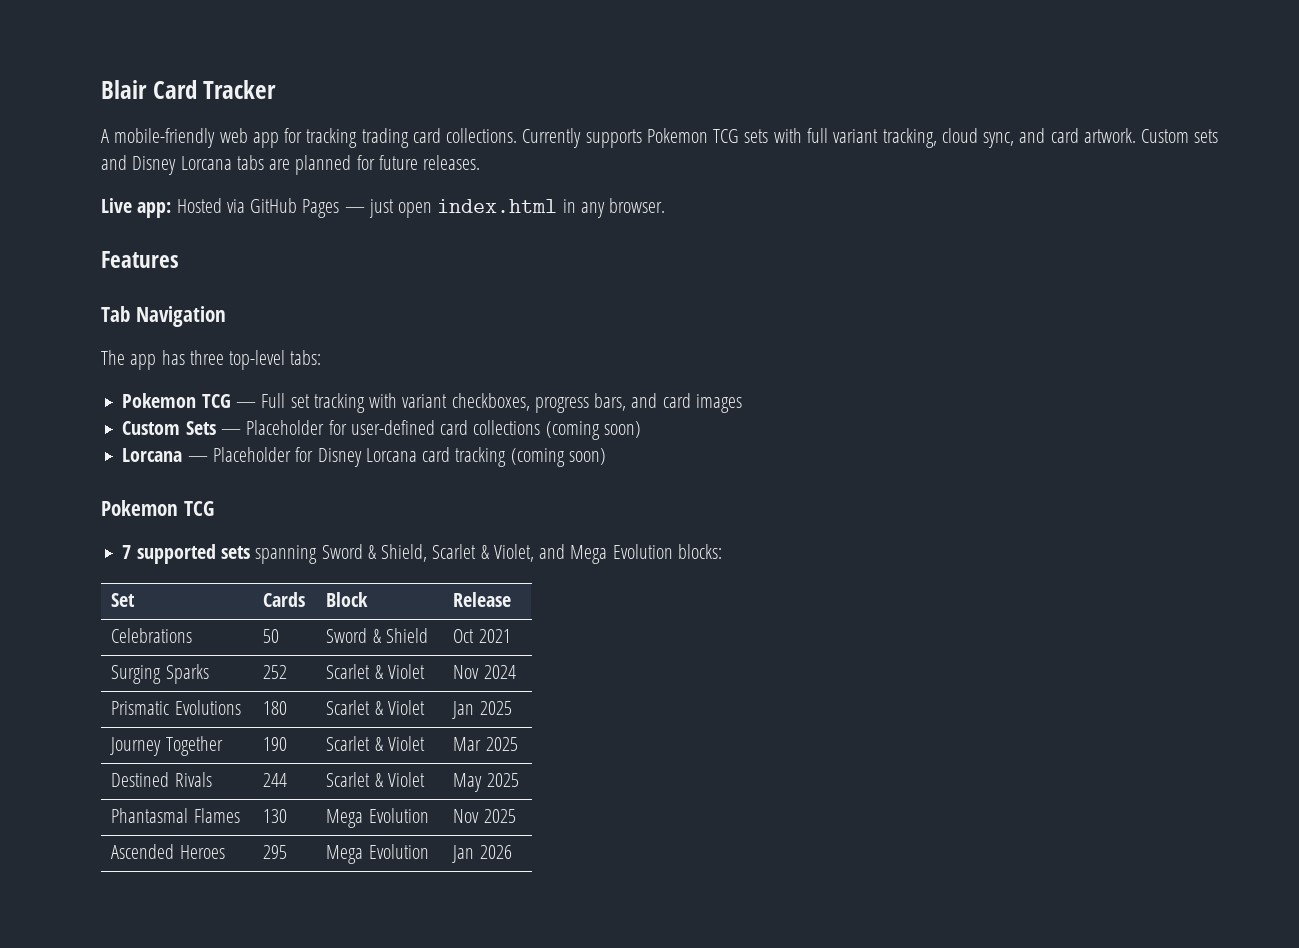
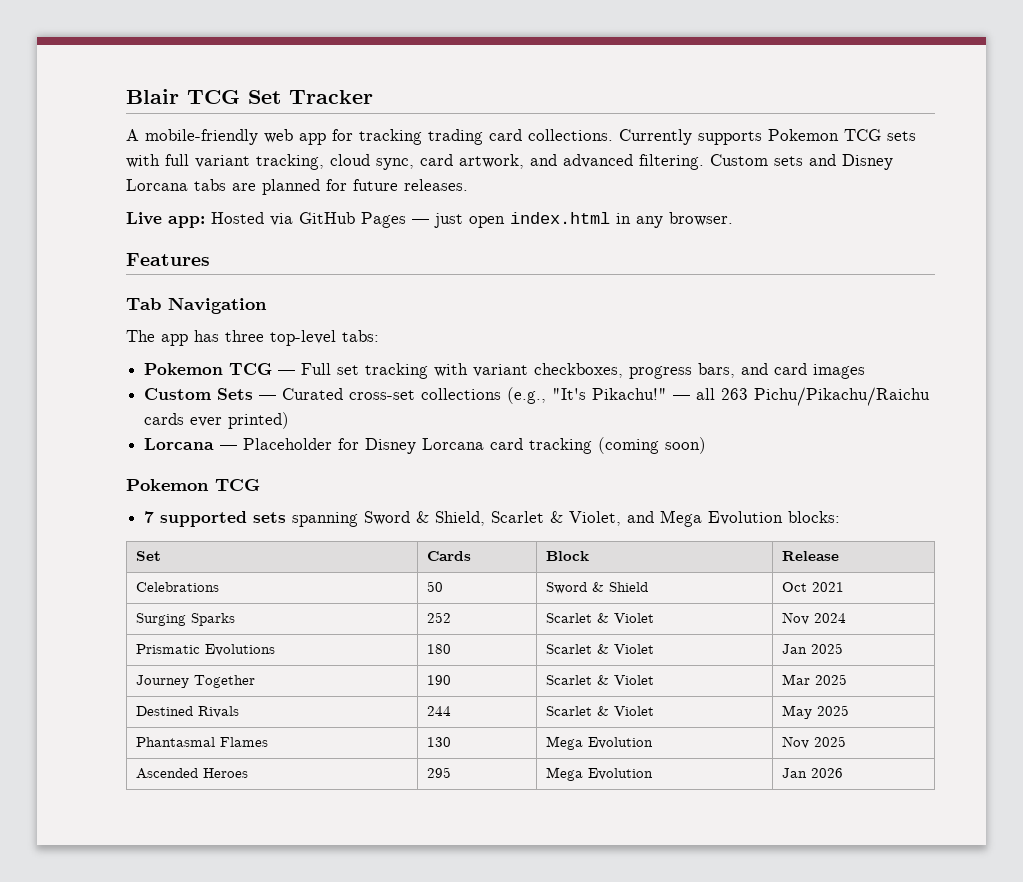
- Blair Card Tracker
+ Blair TCG Set Tracker
- Currently supports Pokemon TCG sets with full variant tracking, cloud sync, and card artwork.
+ Currently supports Pokemon TCG sets with full variant tracking, cloud sync, card artwork, and advanced filtering.
- Custom Sets — Placeholder for user-defined card collections (coming soon)
+ Custom Sets — Curated cross-set collections (e.g., "It's Pikachu!" — all 263 Pichu/Pikachu/Raichu cards ever printed)

